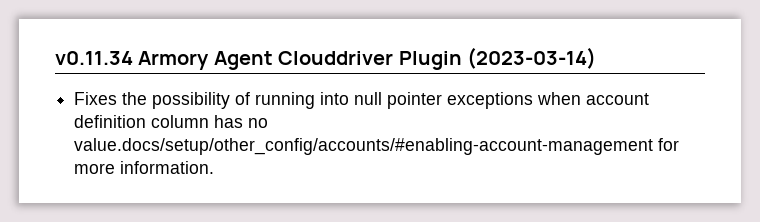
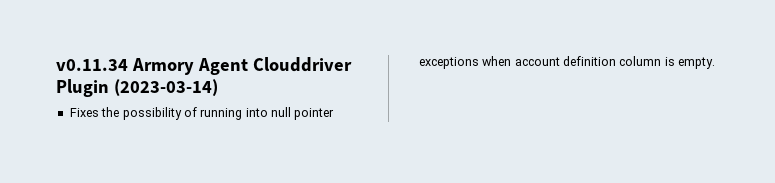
- Fixes the possibility of running into null pointer exceptions when account definition column has no value.docs/setup/other_config/accounts/#enabling-account-management for more information.
+ Fixes the possibility of running into null pointer exceptions when account definition column is empty.

